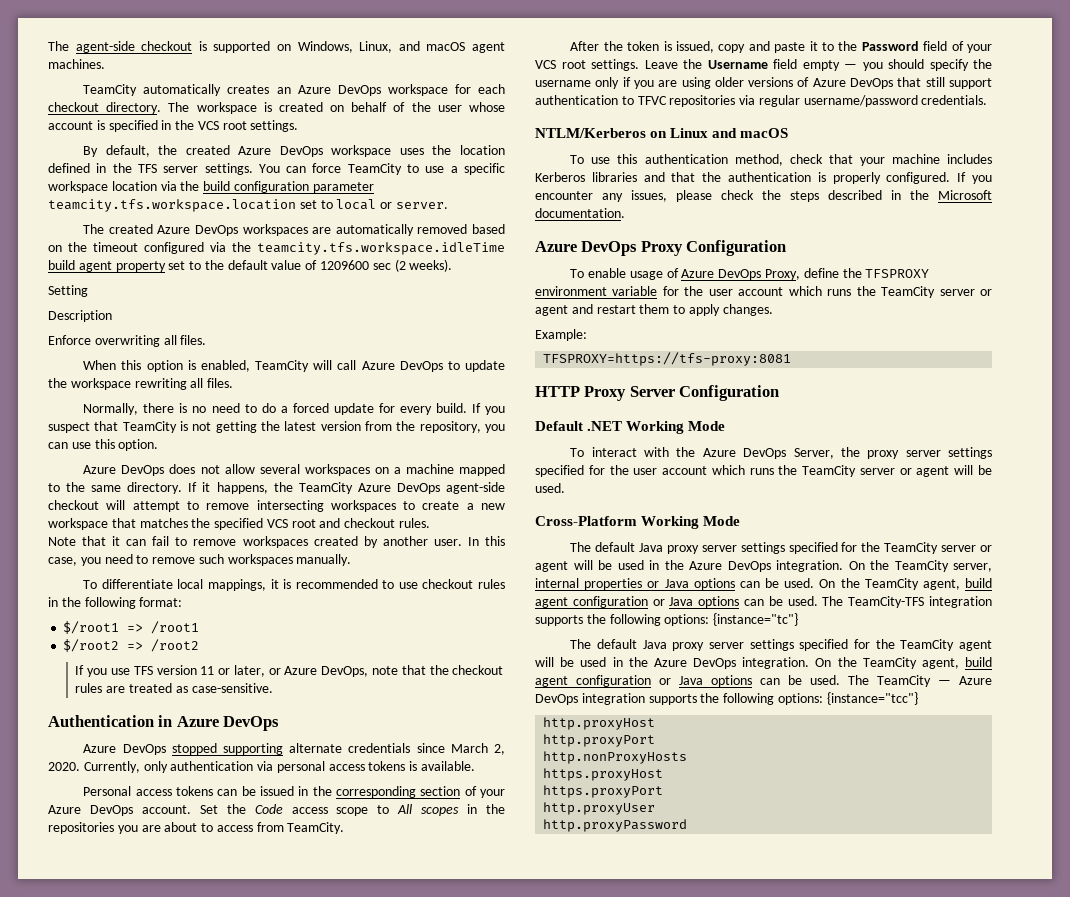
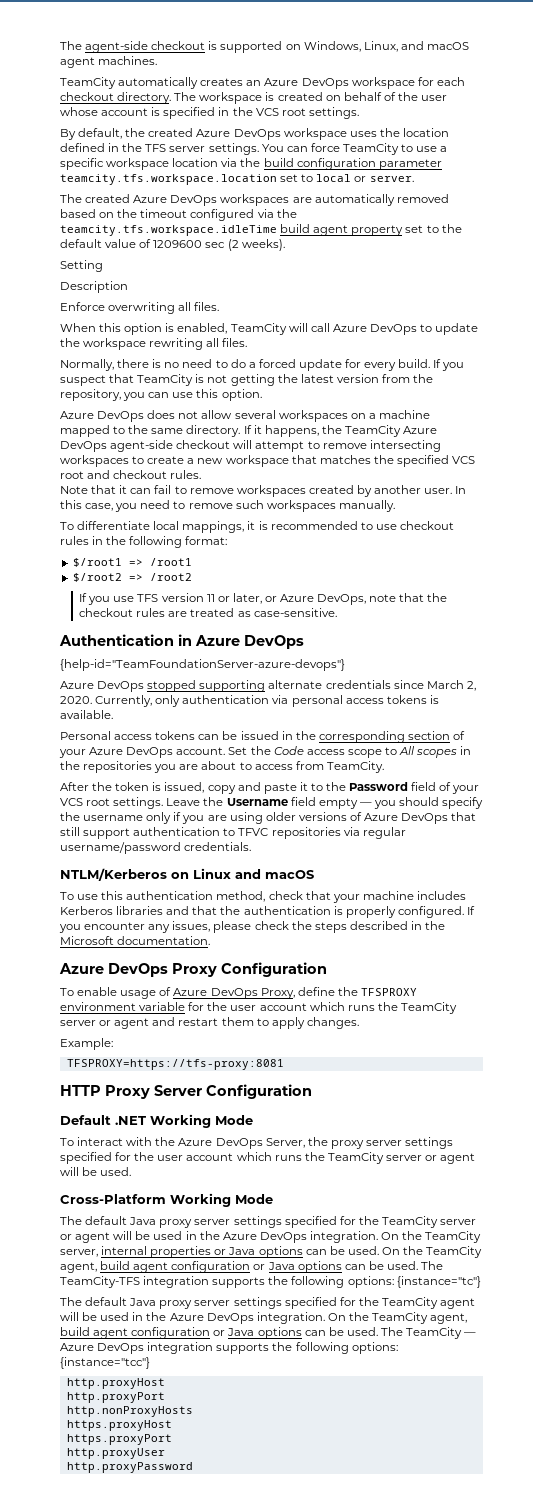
+ {help-id="TeamFoundationServer-azure-devops"}

